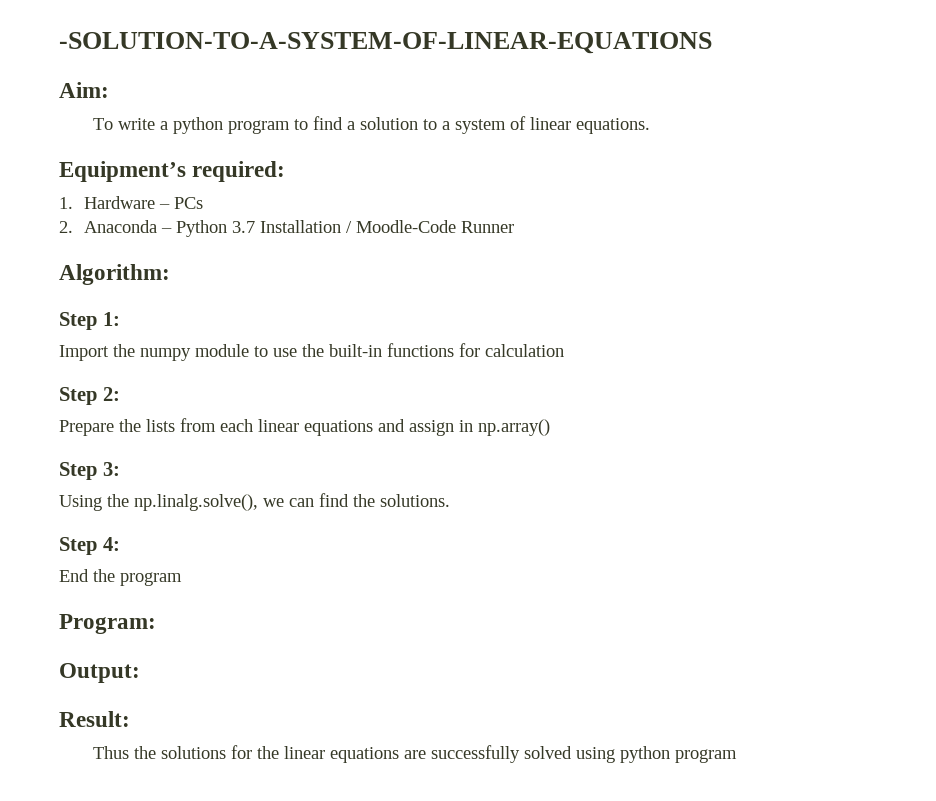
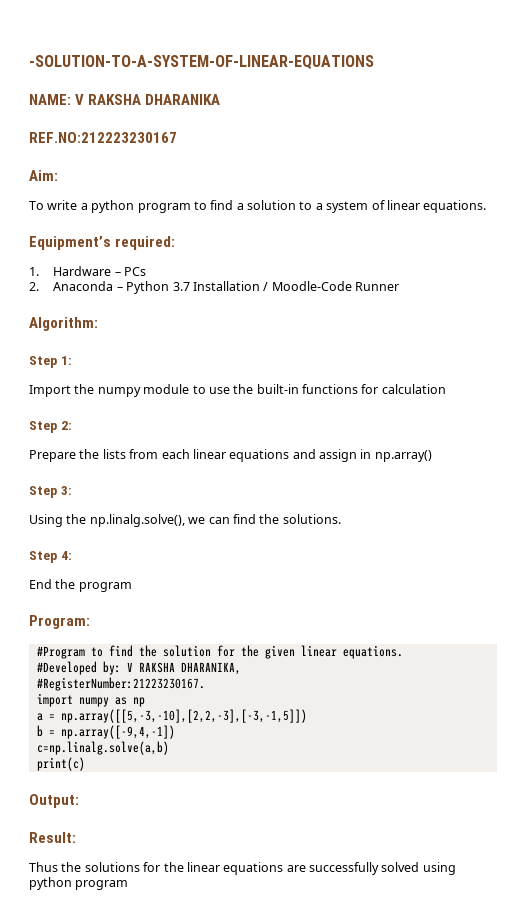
+ NAME: V RAKSHA DHARANIKA
+ REF.NO:212223230167
+ #Program to find the solution for the given linear equations.
+ #Developed by: V RAKSHA DHARANIKA,
+ #RegisterNumber:21223230167.
+ import numpy as np
+ a = np.array([[5,-3,-10],[2,2,-3],[-3,-1,5]])
+ b = np.array([-9,4,-1])
+ c=np.linalg.solve(a,b)
+ print(c)

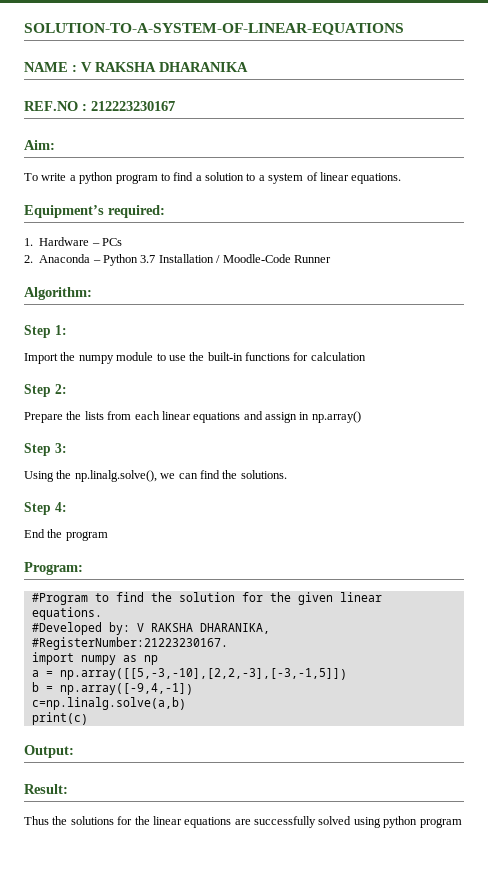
- -SOLUTION-TO-A-SYSTEM-OF-LINEAR-EQUATIONS
- NAME: V RAKSHA DHARANIKA
+ SOLUTION-TO-A-SYSTEM-OF-LINEAR-EQUATIONS
+ NAME : V RAKSHA DHARANIKA
- REF.NO:212223230167
+ REF.NO : 212223230167

